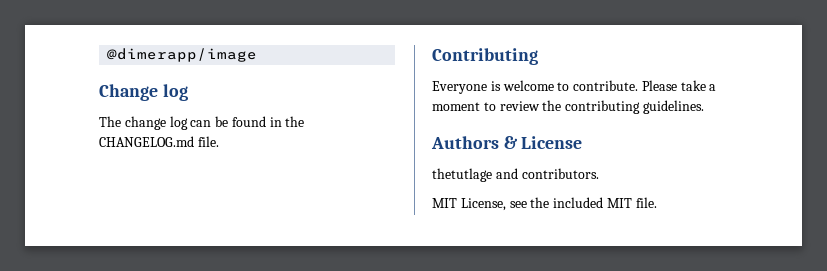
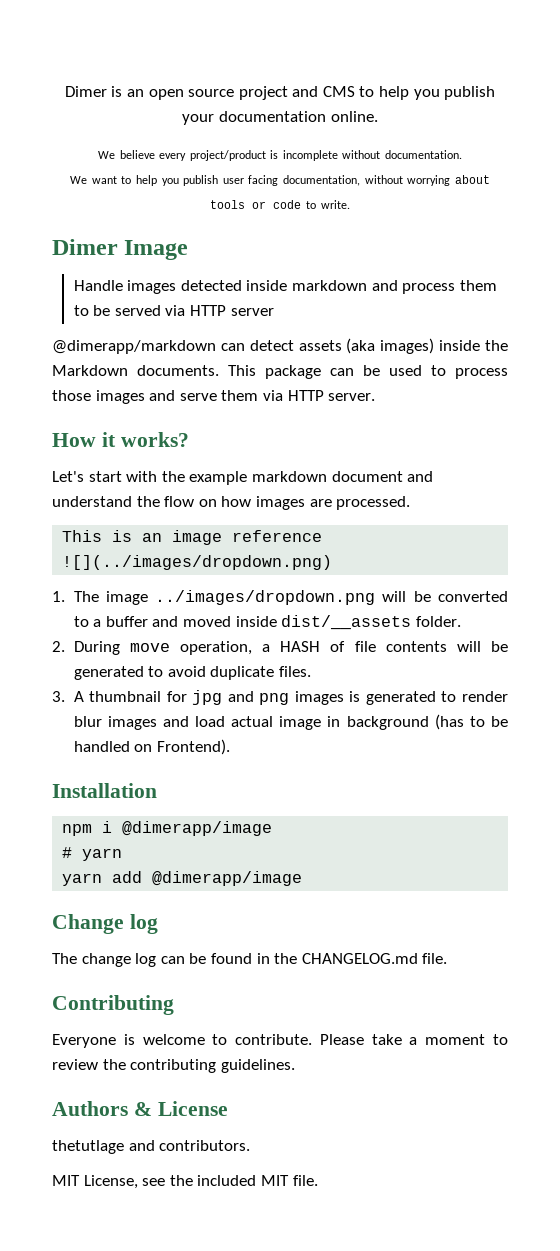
- @dimerapp/image
+ Dimer is an open source project and CMS to help you publish your documentation online.
+ We believe every project/product is incomplete without documentation.
+ We want to help you publish user facing documentation, without worrying about tools or code to write.
+ Dimer Image
+ Handle images detected inside markdown and process them to be served via HTTP server
+ @dimerapp/markdown can detect assets (aka images) inside the Markdown documents. This package can be used to process those images and serve them via HTTP server.
+ How it works?
+ Let's start with the example markdown document and understand the flow on how images are processed.
+ This is an image reference ![](../images/dropdown.png)
+ 1. The image ../images/dropdown.png will be converted to a buffer and moved inside dist/__assets folder.
+ 2. During move operation, a HASH of file contents will be generated to avoid duplicate files.
+ 3. A thumbnail for jpg and png images is generated to render blur images and load actual image in background (has to be handled on Frontend).
+ Installation
+ npm i @dimerapp/image
+ # yarn
+ yarn add @dimerapp/image

